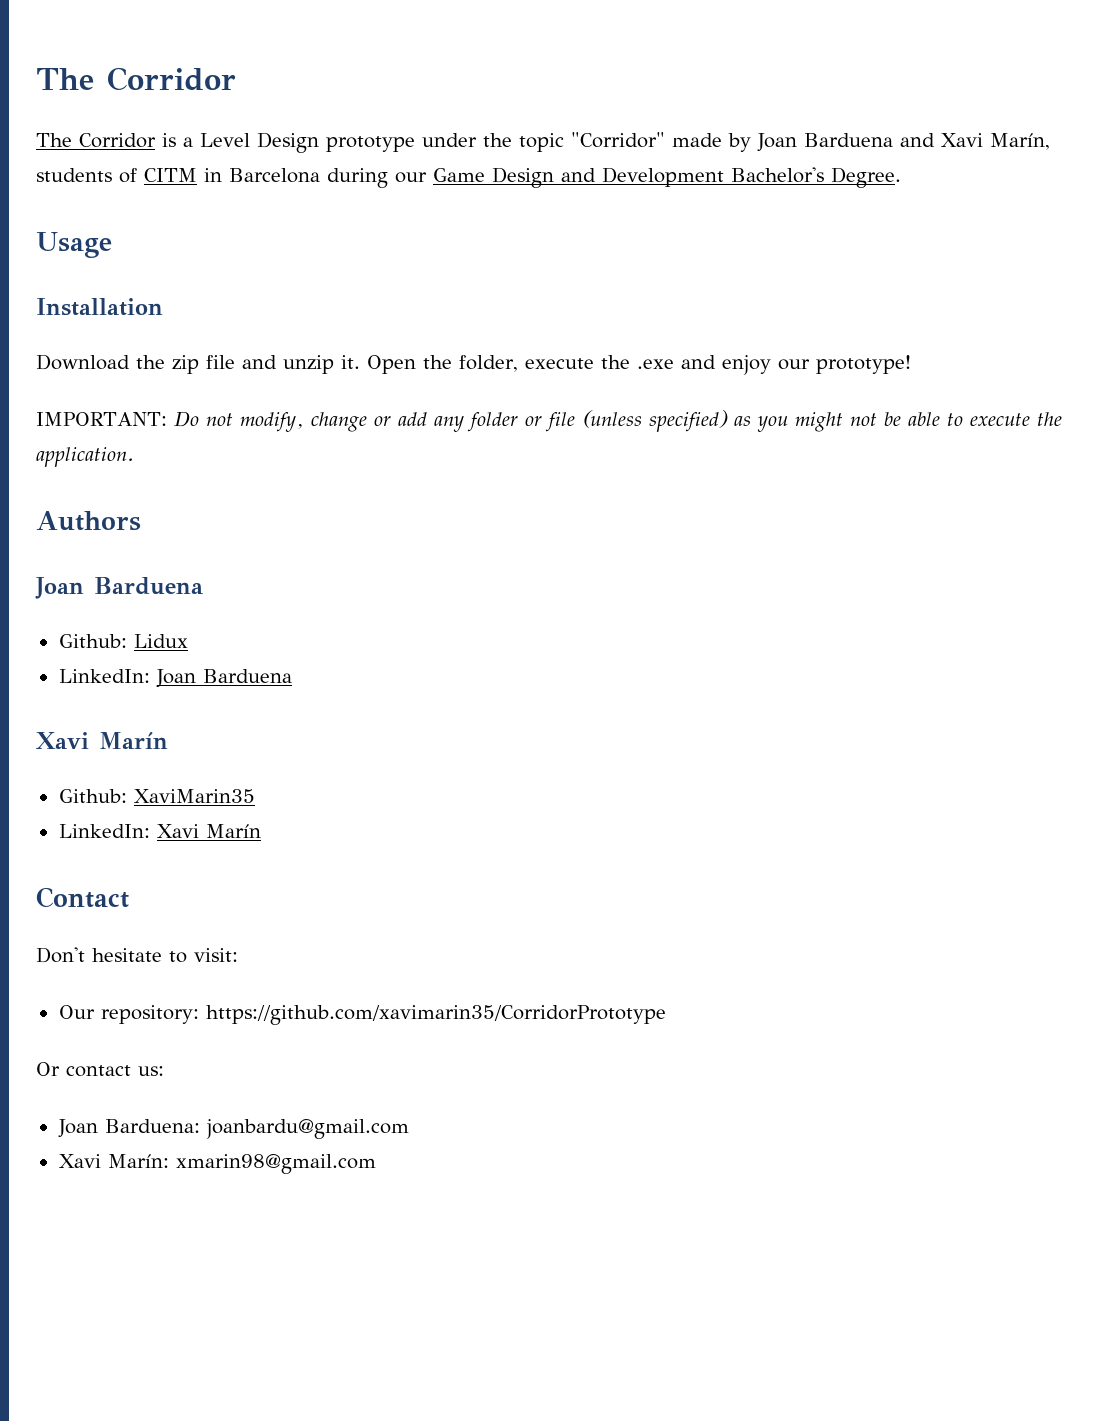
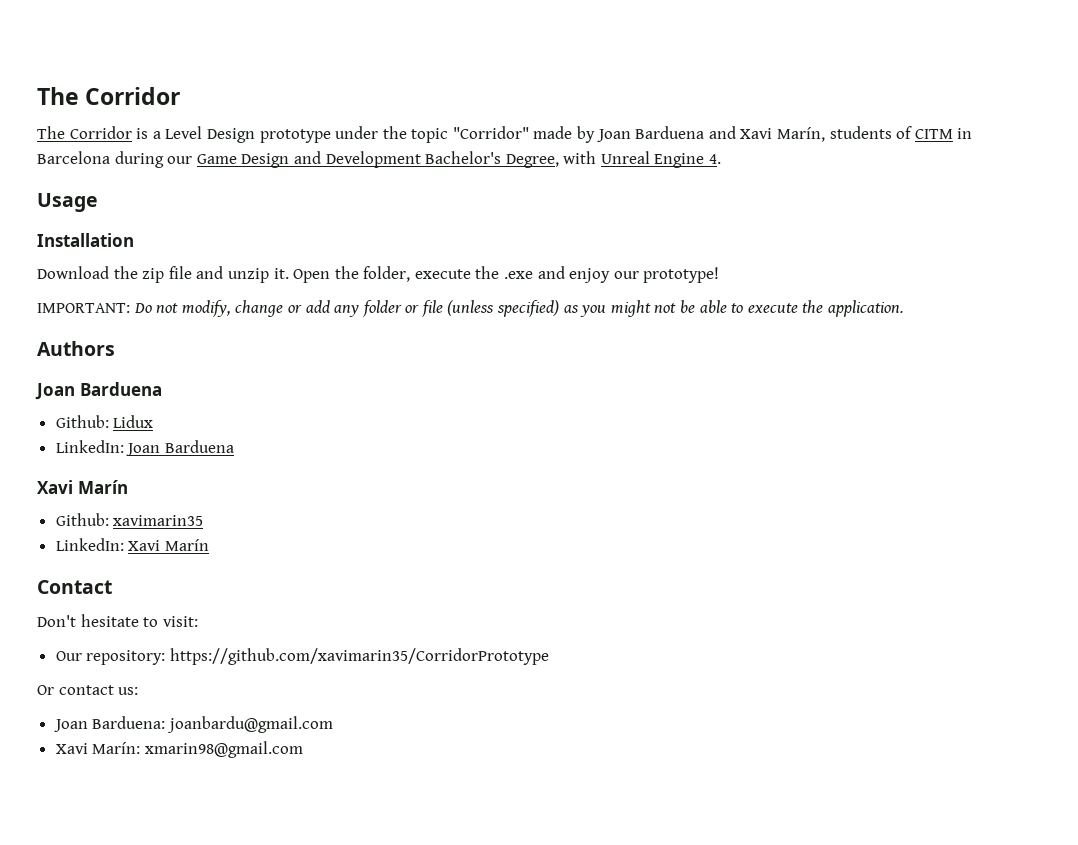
- The Corridor is a Level Design prototype under the topic "Corridor" made by Joan Barduena and Xavi Marín, students of CITM in Barcelona during our Game Design and Development Bachelor's Degree.
+ The Corridor is a Level Design prototype under the topic "Corridor" made by Joan Barduena and Xavi Marín, students of CITM in Barcelona during our Game Design and Development Bachelor's Degree, with Unreal Engine 4.
- Github: XaviMarin35
+ Github: xavimarin35

